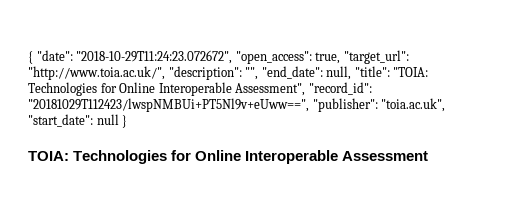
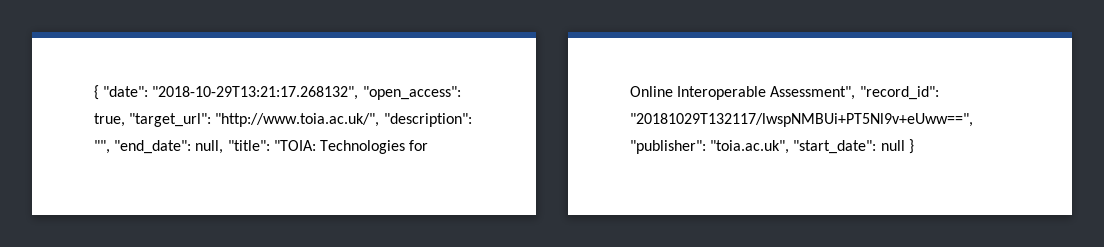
- { "date": "2018-10-29T11:24:23.072672", "open_access": true, "target_url": "http://www.toia.ac.uk/", "description": "", "end_date": null, "title": "TOIA: Technologies for Online Interoperable Assessment", "record_id": "20181029T112423/lwspNMBUi+PT5Nl9v+eUww==", "publisher": "toia.ac.uk", "start_date": null }
+ { "date": "2018-10-29T13:21:17.268132", "open_access": true, "target_url": "http://www.toia.ac.uk/", "description": "", "end_date": null, "title": "TOIA: Technologies for Online Interoperable Assessment", "record_id": "20181029T132117/lwspNMBUi+PT5Nl9v+eUww==", "publisher": "toia.ac.uk", "start_date": null }
- TOIA: Technologies for Online Interoperable Assessment

